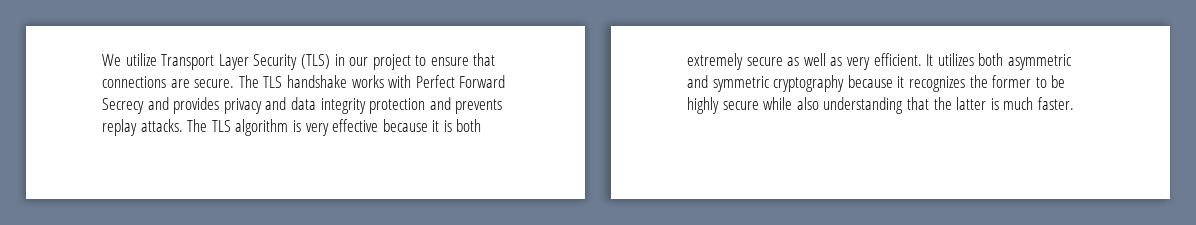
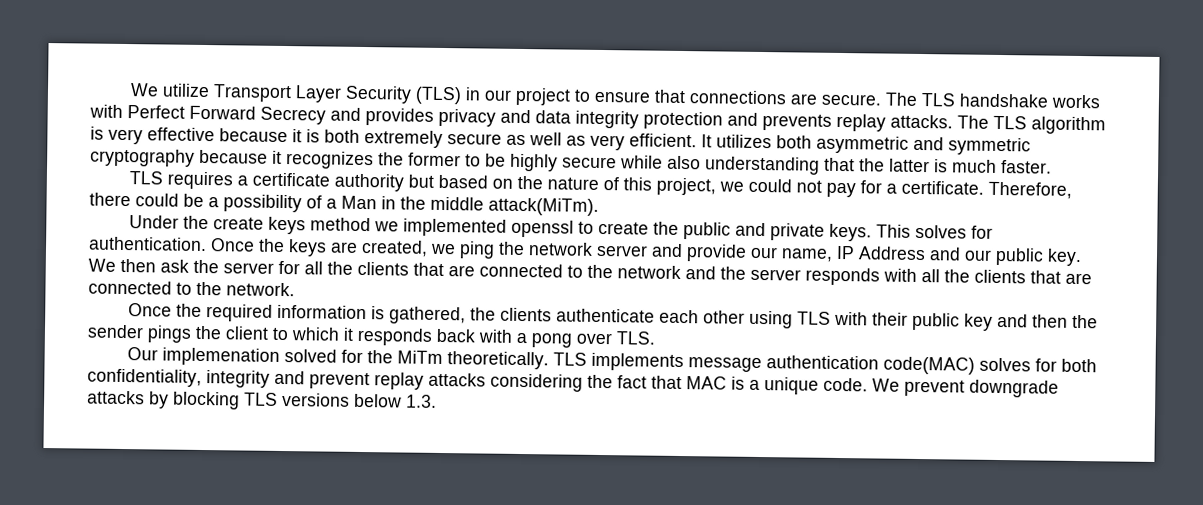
+ TLS requires a certificate authority but based on the nature of this project, we could not pay for a certificate. Therefore, there could be a possibility of a Man in the middle attack(MiTm).
+ Under the create keys method we implemented openssl to create the public and private keys. This solves for authentication. Once the keys are created, we ping the network server and provide our name, IP Address and our public key. We then ask the server for all the clients that are connected to the network and the server responds with all the clients that are connected to the network.
+ Once the required information is gathered, the clients authenticate each other using TLS with their public key and then the sender pings the client to which it responds back with a pong over TLS.
+ Our implemenation solved for the MiTm theoretically. TLS implements message authentication code(MAC) solves for both confidentiality, integrity and prevent replay attacks considering the fact that MAC is a unique code. We prevent downgrade attacks by blocking TLS versions below 1.3.

